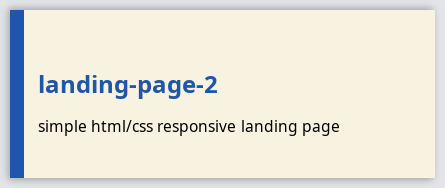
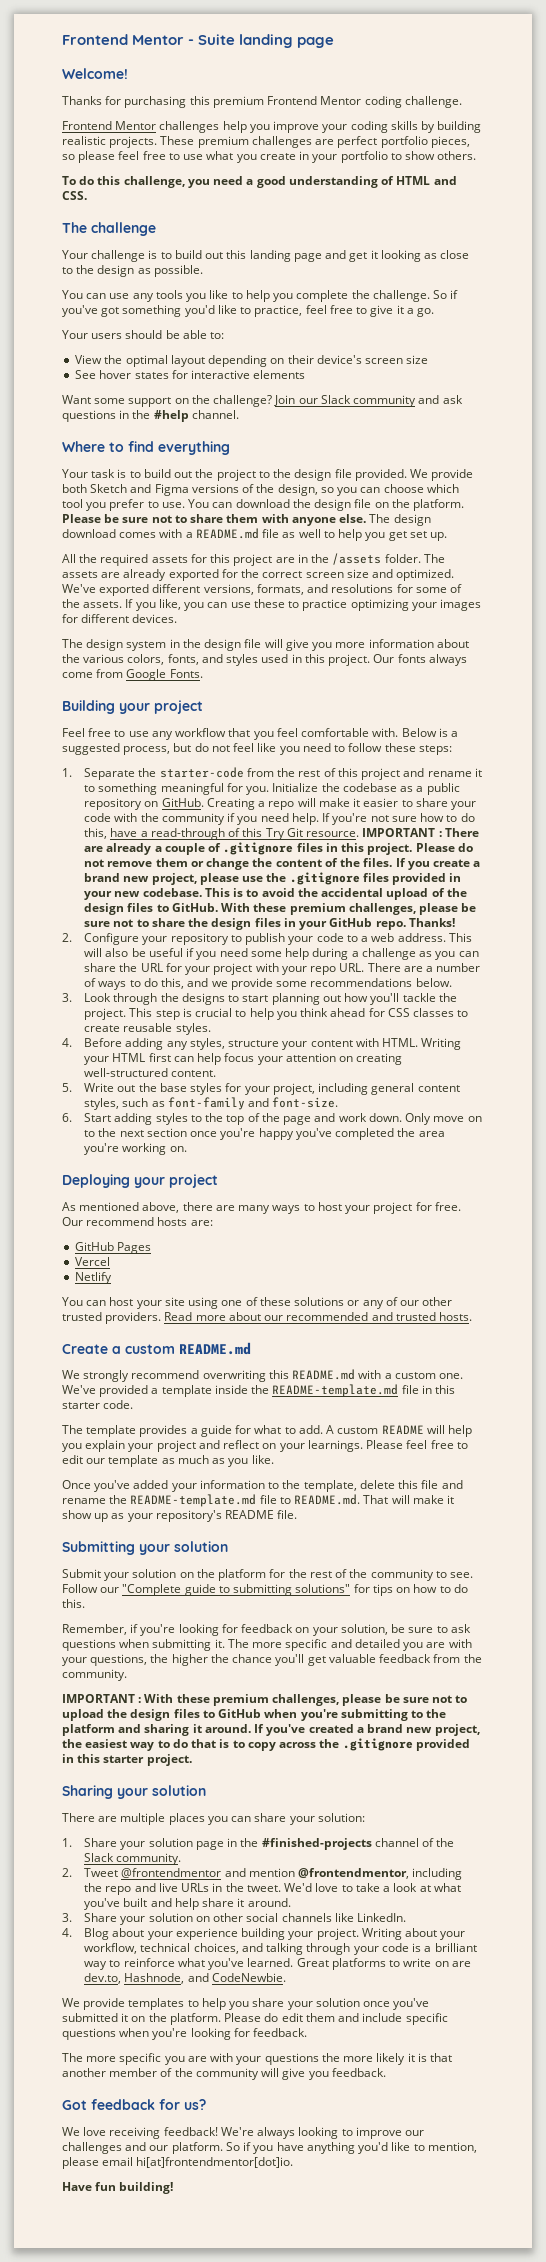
- landing-page-2
- simple html/css responsive landing page
+ Frontend Mentor - Suite landing page
+ Welcome!
+ Thanks for purchasing this premium Frontend Mentor coding challenge.
+ Frontend Mentor challenges help you improve your coding skills by building realistic projects. These premium challenges are perfect portfolio pieces, so please feel free to use what you create in your portfolio to show others.
+ To do this challenge, you need a good understanding of HTML and CSS.
+ The challenge
+ Your challenge is to build out this landing page and get it looking as close to the design as possible.
+ You can use any tools you like to help you complete the challenge. So if you've got something you'd like to practice, feel free to give it a go.
+ Your users should be able to:
+ View the optimal layout depending on their device's screen size
+ See hover states for interactive elements
+ Want some support on the challenge? Join our Slack community and ask questions in the #help channel.
+ Where to find everything
+ Your task is to build out the project to the design file provided. We provide both Sketch and Figma versions of the design, so you can choose which tool you prefer to use. You can download the design file on the platform. Please be sure not to share them with anyone else. The design download comes with a README.md file as well to help you get set up.
+ All the required assets for this project are in the /assets folder. The assets are already exported for the correct screen size and optimized. We've exported different versions, formats, and resolutions for some of the assets. If you like, you can use these to practice optimizing your images for different devices.
+ The design system in the design file will give you more information about the various colors, fonts, and styles used in this project. Our fonts always come from Google Fonts.
+ Building your project
+ Feel free to use any workflow that you feel comfortable with. Below is a suggested process, but do not feel like you need to follow these steps:
+ 1. Separate the starter-code from the rest of this project and rename it to something meaningful for you. Initialize the codebase as a public repository on GitHub. Creating a repo will make it easier to share your code with the community if you need help. If you're not sure how to do this, have a read-through of this Try Git resource. IMPORTANT : There are already a couple of .gitignore files in this project. Please do not remove them or change the content of the files. If you create a brand new project, please use the .gitignore files provided in your new codebase. This is to avoid the accidental upload of the design files to GitHub. With these premium challenges, please be sure not to share the design files in your GitHub repo. Thanks!
+ 2. Configure your repository to publish your code to a web address. This will also be useful if you need some help during a challenge as you can share the URL for your project with your repo URL. There are a number of ways to do this, and we provide some recommendations below.
+ 3. Look through the designs to start planning out how you'll tackle the project. This step is crucial to help you think ahead for CSS classes to create reusable styles.
+ 4. Before adding any styles, structure your content with HTML. Writing your HTML first can help focus your attention on creating well-structured content.
+ 5. Write out the base styles for your project, including general content styles, such as font-family and font-size.
+ 6. Start adding styles to the top of the page and work down. Only move on to the next section once you're happy you've completed the area you're working on.
+ Deploying your project
+ As mentioned above, there are many ways to host your project for free. Our recommend hosts are:
+ GitHub Pages
+ Vercel
+ Netlify
+ You can host your site using one of these solutions or any of our other trusted providers. Read more about our recommended and trusted hosts.
+ Create a custom README.md
+ We strongly recommend overwriting this README.md with a custom one. We've provided a template inside the README-template.md file in this starter code.
+ The template provides a guide for what to add. A custom README will help you explain your project and reflect on your learnings. Please feel free to edit our template as much as you like.
+ Once you've added your information to the template, delete this file and rename the README-template.md file to README.md. That will make it show up as your repository's README file.
+ Submitting your solution
+ Submit your solution on the platform for the rest of the community to see. Follow our "Complete guide to submitting solutions" for tips on how to do this.
+ Remember, if you're looking for feedback on your solution, be sure to ask questions when submitting it. The more specific and detailed you are with your questions, the higher the chance you'll get valuable feedback from the community.
+ IMPORTANT : With these premium challenges, please be sure not to upload the design files to GitHub when you're submitting to the platform and sharing it around. If you've created a brand new project, the easiest way to do that is to copy across the .gitignore provided in this starter project.
+ Sharing your solution
+ There are multiple places you can share your solution:
+ 1. Share your solution page in the #finished-projects channel of the Slack community.
+ 2. Tweet @frontendmentor and mention @frontendmentor, including the repo and live URLs in the tweet. We'd love to take a look at what you've built and help share it around.
+ 3. Share your solution on other social channels like LinkedIn.
+ 4. Blog about your experience building your project. Writing about your workflow, technical choices, and talking through your code is a brilliant way to reinforce what you've learned. Great platforms to write on are dev.to, Hashnode, and CodeNewbie.
+ We provide templates to help you share your solution once you've submitted it on the platform. Please do edit them and include specific questions when you're looking for feedback.
+ The more specific you are with your questions the more likely it is that another member of the community will give you feedback.
+ Got feedback for us?
+ We love receiving feedback! We're always looking to improve our challenges and our platform. So if you have anything you'd like to mention, please email hi[at]frontendmentor[dot]io.
+ Have fun building!

